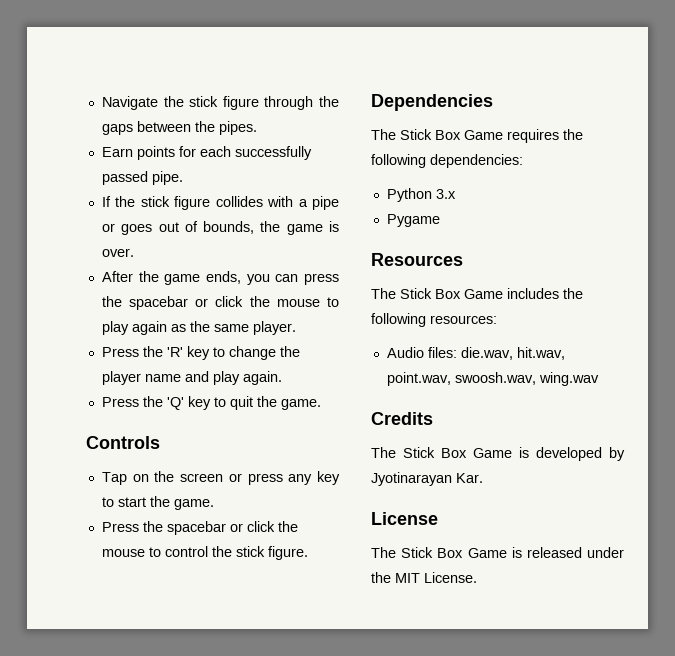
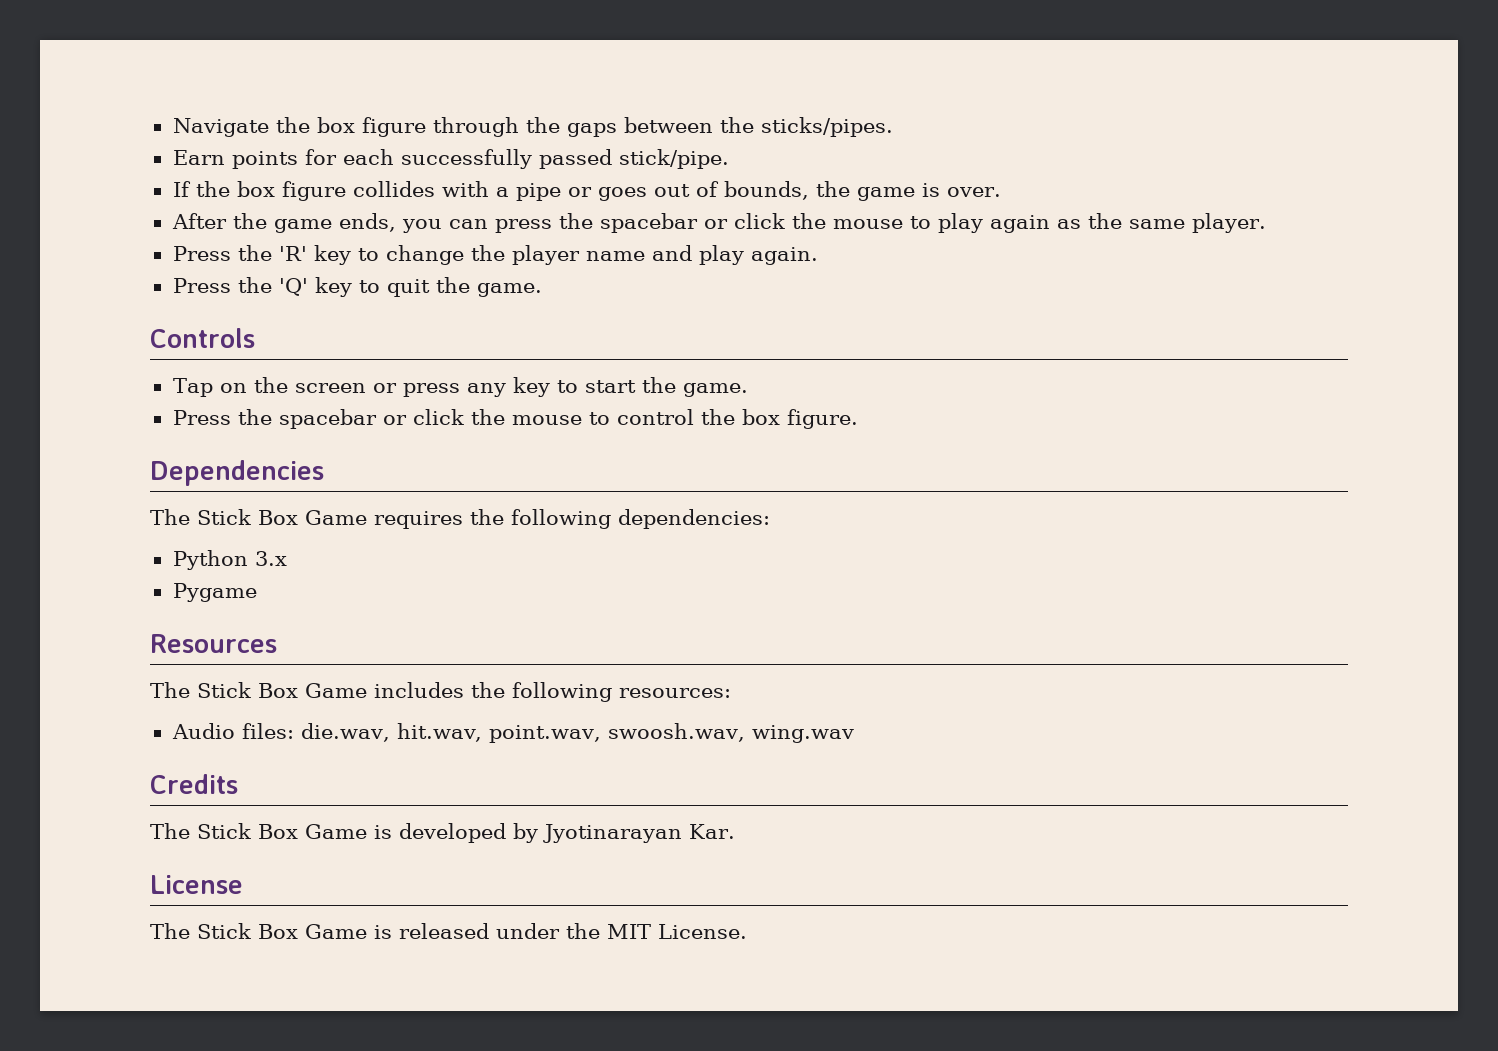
- Navigate the stick figure through the gaps between the pipes.
+ Navigate the box figure through the gaps between the sticks/pipes.
- Earn points for each successfully passed pipe.
+ Earn points for each successfully passed stick/pipe.
- If the stick figure collides with a pipe or goes out of bounds, the game is over.
+ If the box figure collides with a pipe or goes out of bounds, the game is over.
- Press the spacebar or click the mouse to control the stick figure.
+ Press the spacebar or click the mouse to control the box figure.

